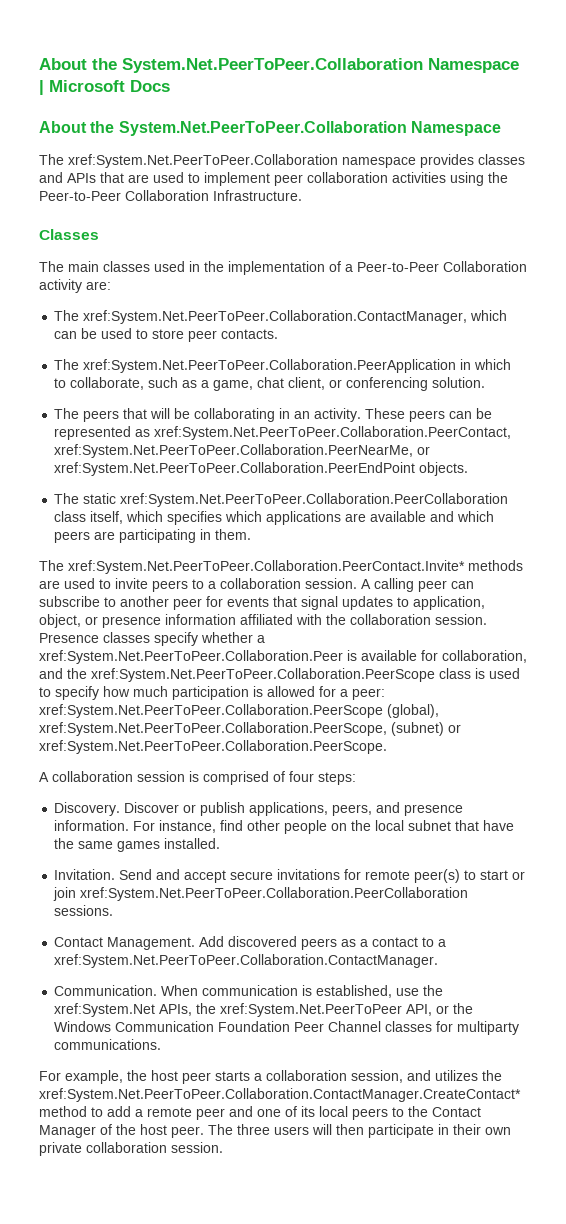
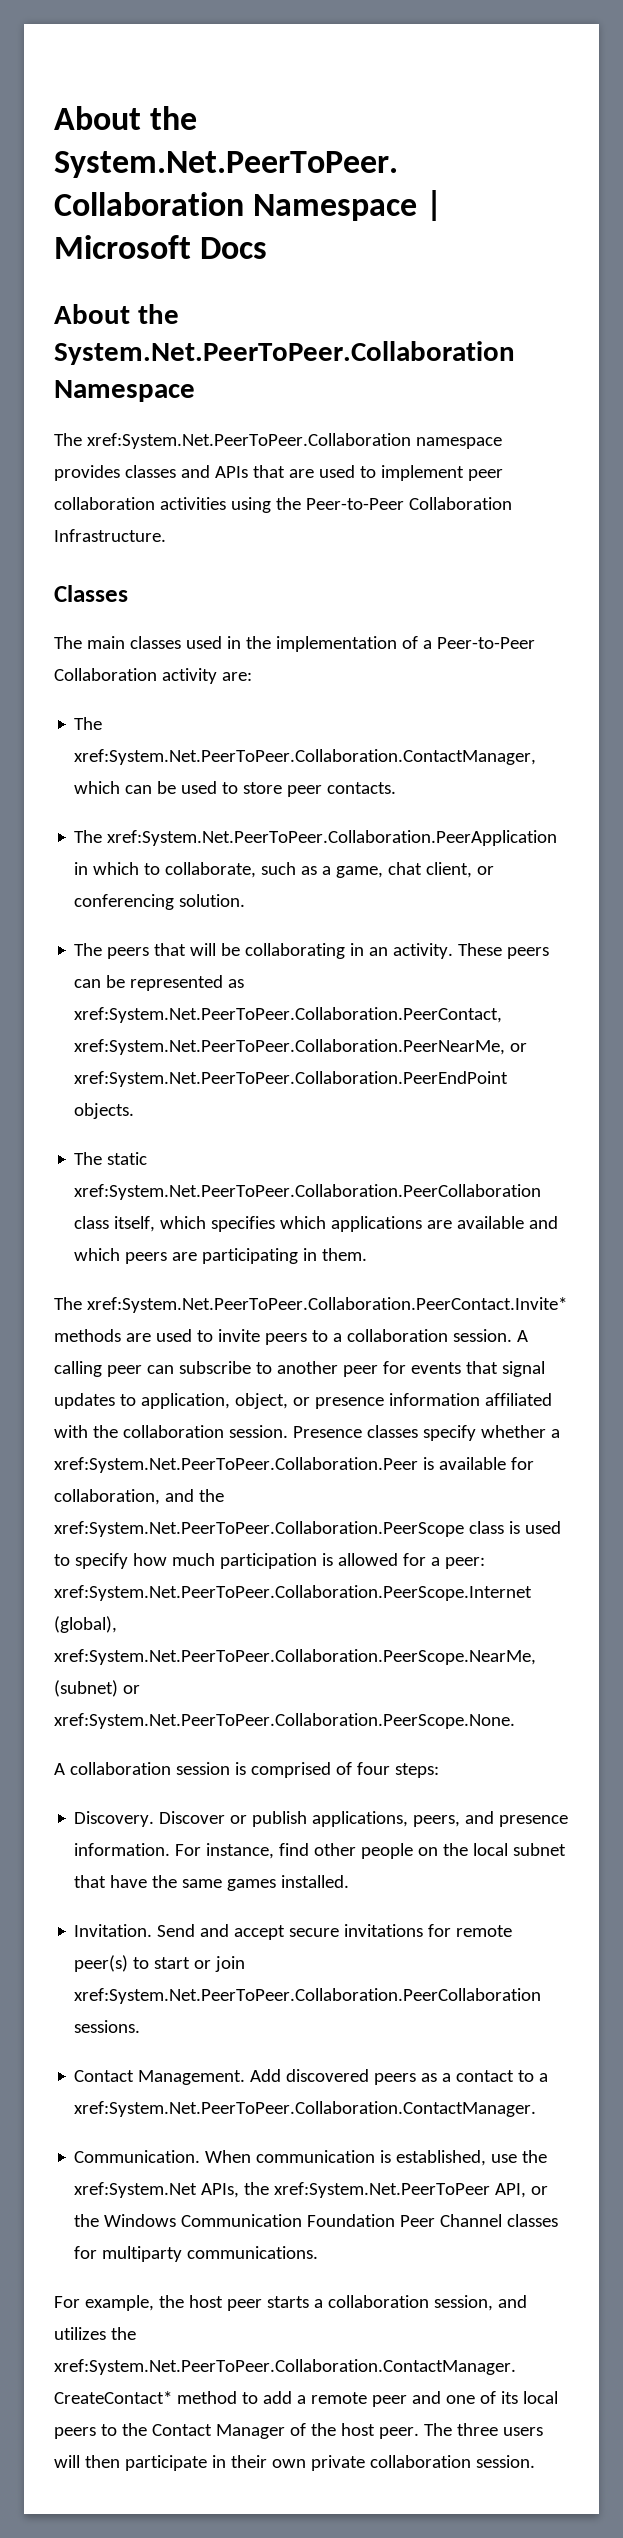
- Presence classes specify whether a xref:System.Net.PeerToPeer.Collaboration.Peer is available for collaboration, and the xref:System.Net.PeerToPeer.Collaboration.PeerScope class is used to specify how much participation is allowed for a peer: xref:System.Net.PeerToPeer.Collaboration.PeerScope (global), xref:System.Net.PeerToPeer.Collaboration.PeerScope, (subnet) or xref:System.Net.PeerToPeer.Collaboration.PeerScope.
+ Presence classes specify whether a xref:System.Net.PeerToPeer.Collaboration.Peer is available for collaboration, and the xref:System.Net.PeerToPeer.Collaboration.PeerScope class is used to specify how much participation is allowed for a peer: xref:System.Net.PeerToPeer.Collaboration.PeerScope.Internet (global), xref:System.Net.PeerToPeer.Collaboration.PeerScope.NearMe, (subnet) or xref:System.Net.PeerToPeer.Collaboration.PeerScope.None.

